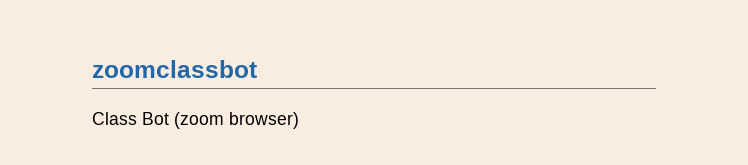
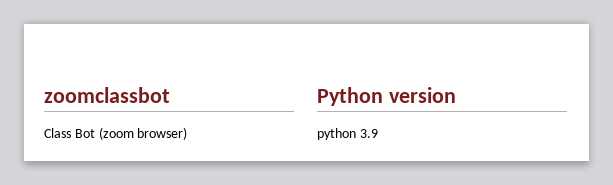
+ Python version
+ python 3.9

